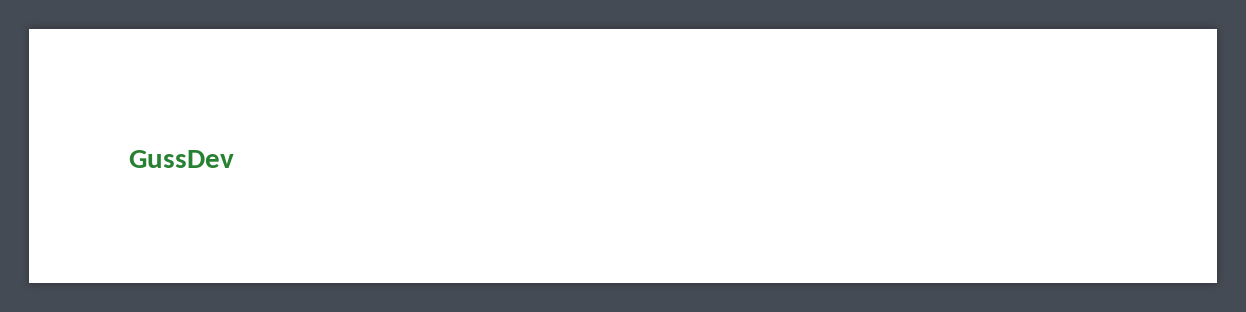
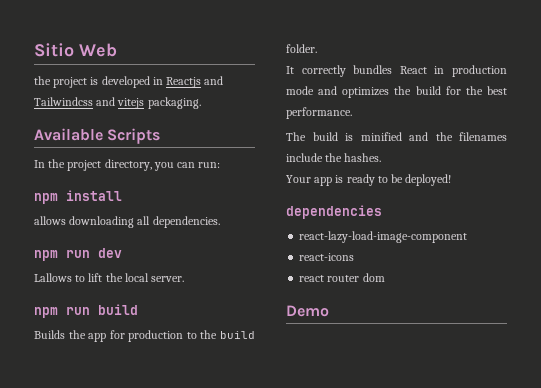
- GussDev
+ Sitio Web
+ the project is developed in Reactjs and Tailwindcss and vitejs packaging.
+ Available Scripts
+ In the project directory, you can run:
+ npm install
+ allows downloading all dependencies.
+ npm run dev
+ Lallows to lift the local server.
+ npm run build
+ Builds the app for production to the build folder.
+ It correctly bundles React in production mode and optimizes the build for the best performance.
+ The build is minified and the filenames include the hashes.
+ Your app is ready to be deployed!
+ dependencies
+ react-lazy-load-image-component
+ react-icons
+ react router dom
+ Demo

